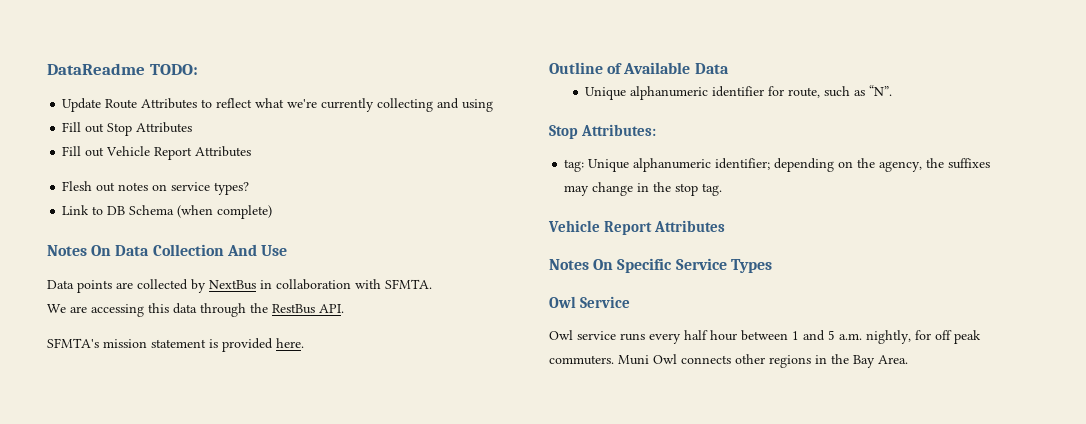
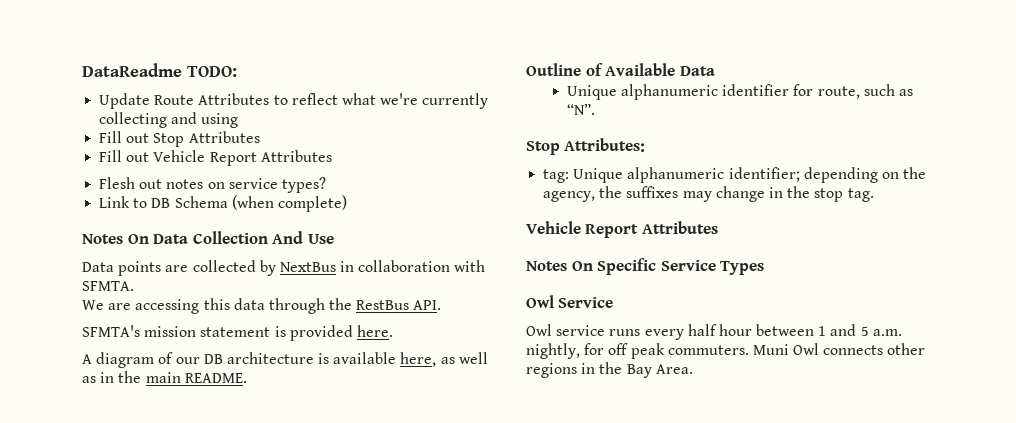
+ A diagram of our DB architecture is available here, as well as in the main README.

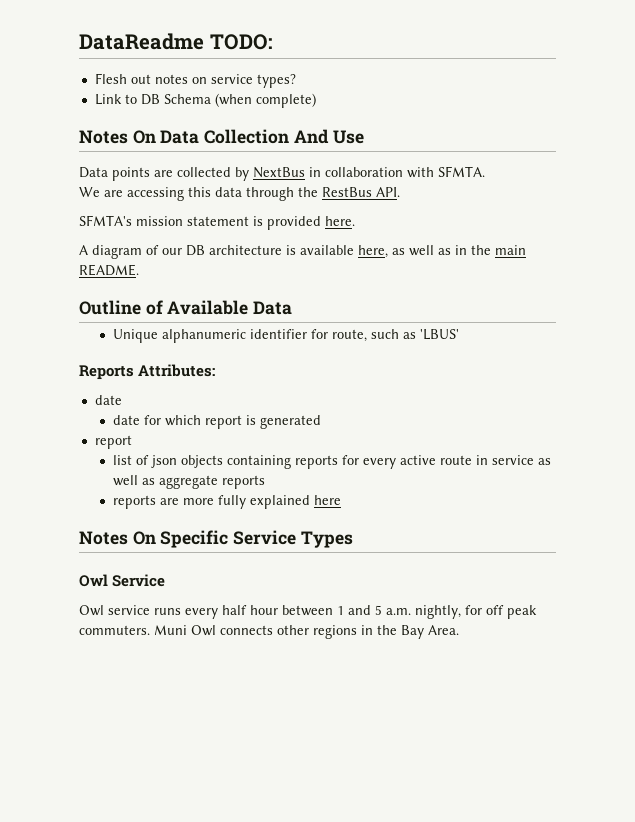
- Update Route Attributes to reflect what we're currently collecting and using
- Fill out Stop Attributes
- Fill out Vehicle Report Attributes
- Unique alphanumeric identifier for route, such as “N”.
- Stop Attributes:
- tag: Unique alphanumeric identifier; depending on the agency, the suffixes may change in the stop tag.
- Vehicle Report Attributes
+ Unique alphanumeric identifier for route, such as 'LBUS'
+ Reports Attributes:
+ date
+ date for which report is generated
+ report
+ list of json objects containing reports for every active route in service as well as aggregate reports
+ reports are more fully explained here

